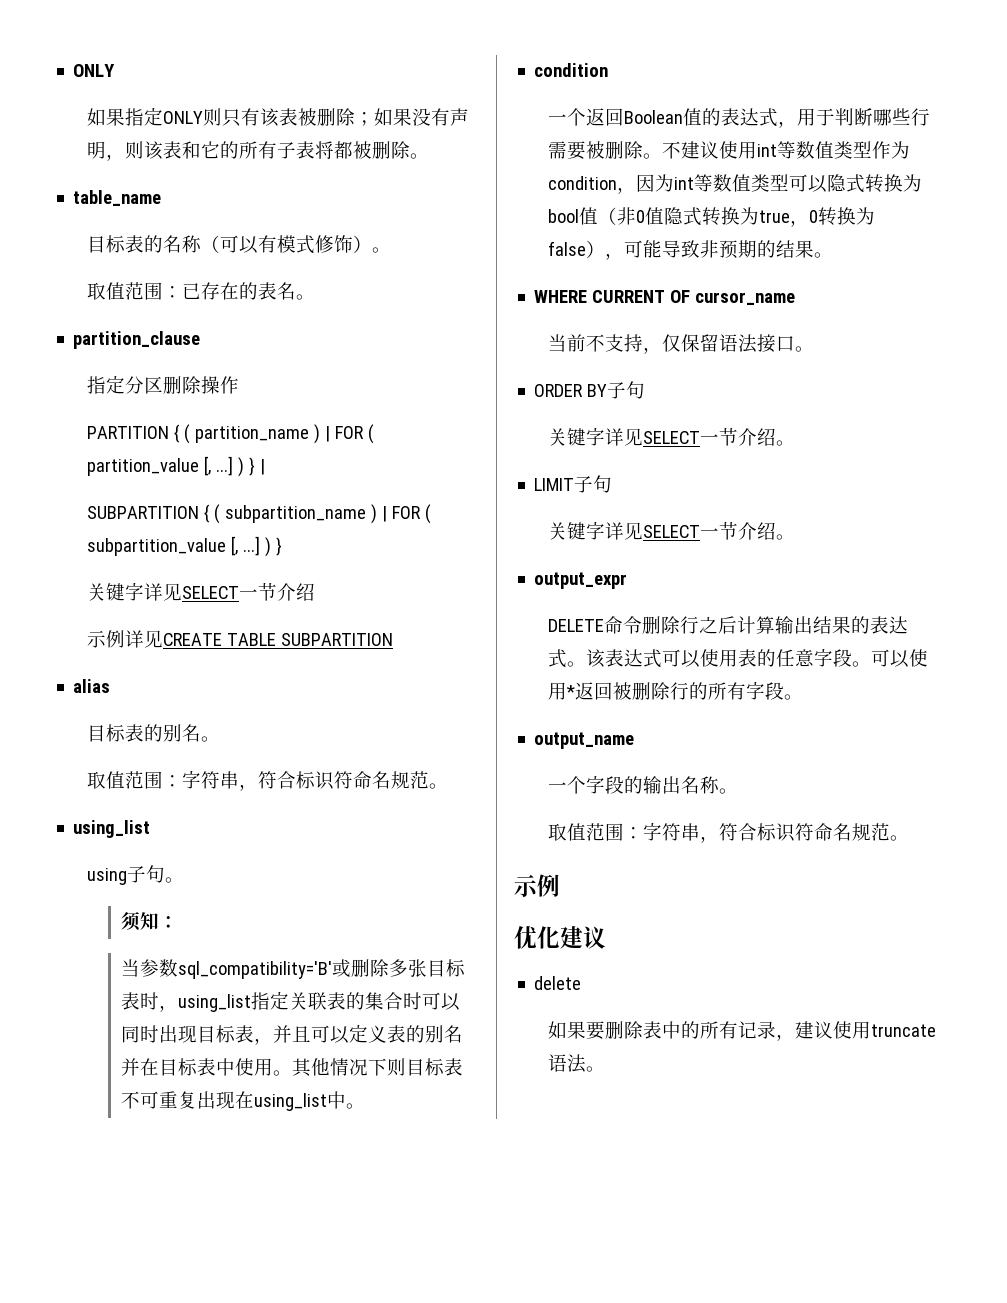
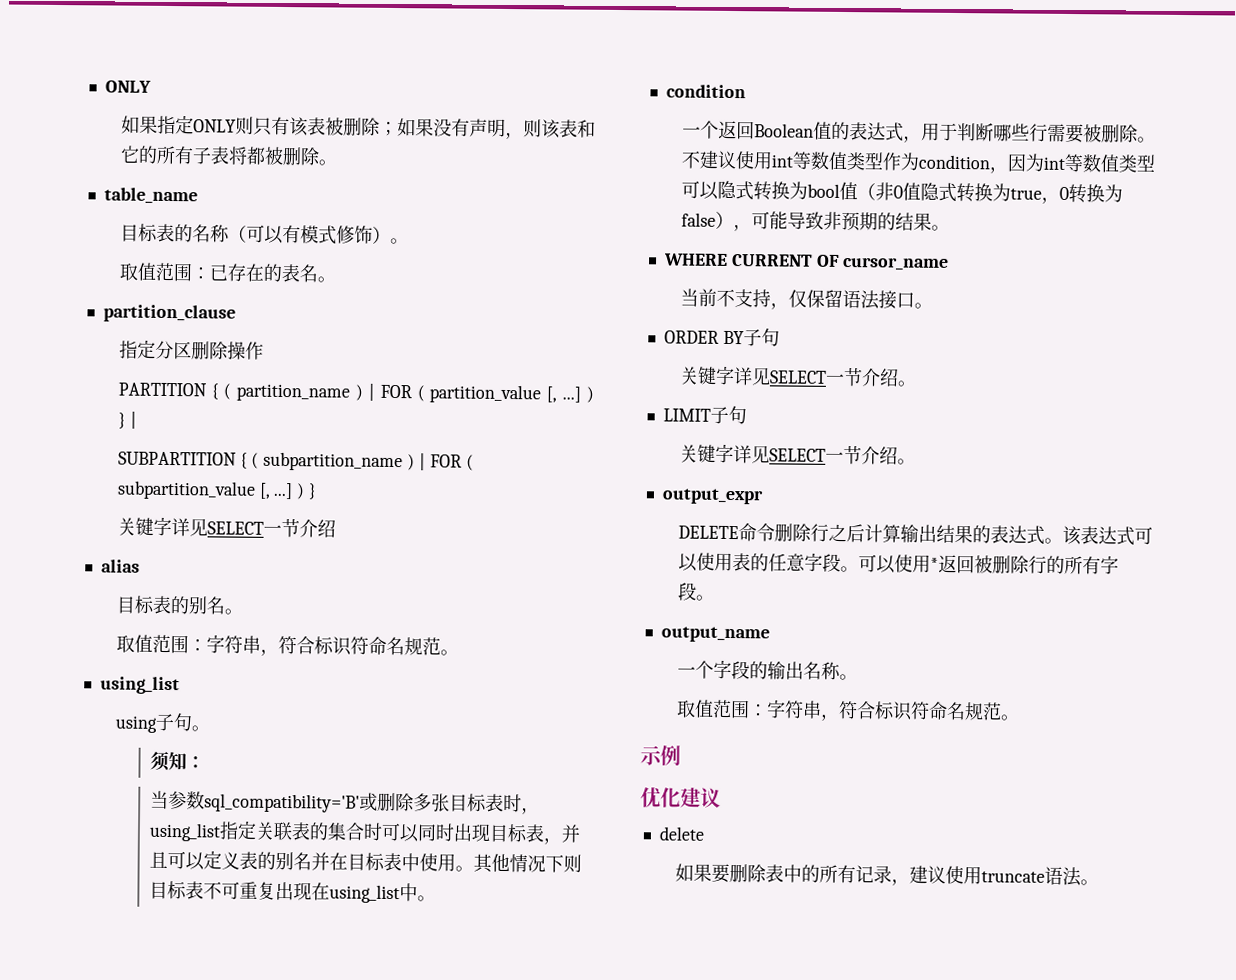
- 示例详见CREATE TABLE SUBPARTITION

